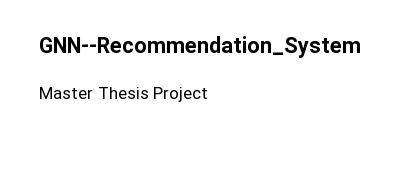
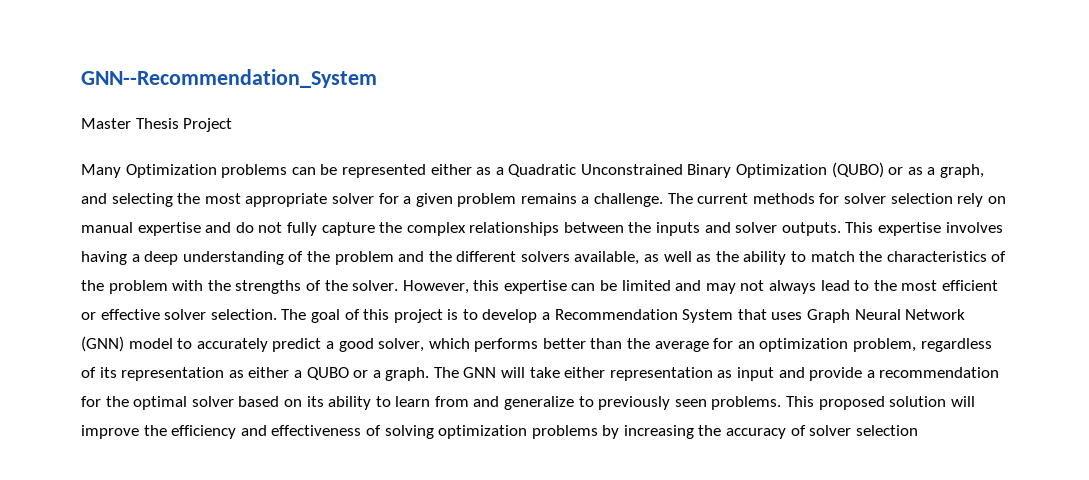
+ Many Optimization problems can be represented either as a Quadratic Unconstrained Binary Optimization (QUBO) or as a graph, and selecting the most appropriate solver for a given problem remains a challenge. The current methods for solver selection rely on manual expertise and do not fully capture the complex relationships between the inputs and solver outputs. This expertise involves having a deep understanding of the problem and the different solvers available, as well as the ability to match the characteristics of the problem with the strengths of the solver. However, this expertise can be limited and may not always lead to the most efficient or effective solver selection. The goal of this project is to develop a Recommendation System that uses Graph Neural Network (GNN) model to accurately predict a good solver, which performs better than the average for an optimization problem, regardless of its representation as either a QUBO or a graph. The GNN will take either representation as input and provide a recommendation for the optimal solver based on its ability to learn from and generalize to previously seen problems. This proposed solution will improve the efficiency and effectiveness of solving optimization problems by increasing the accuracy of solver selection

